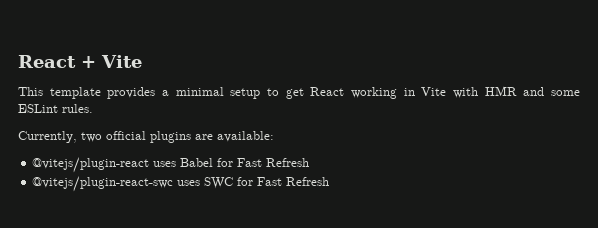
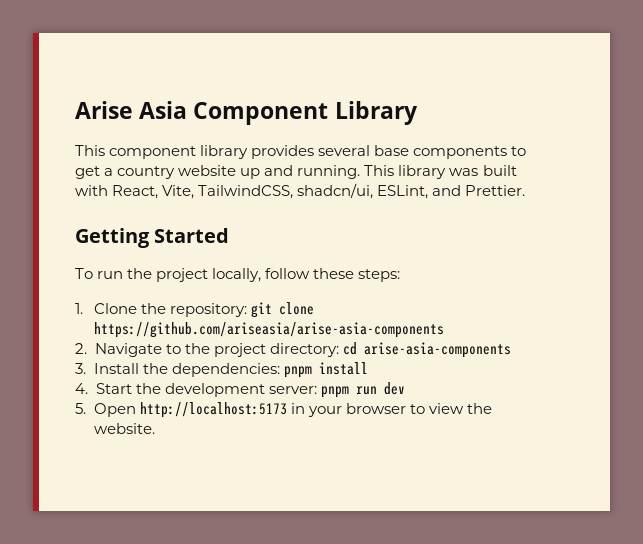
- React + Vite
- This template provides a minimal setup to get React working in Vite with HMR and some ESLint rules.
- Currently, two official plugins are available:
- @vitejs/plugin-react uses Babel for Fast Refresh
- @vitejs/plugin-react-swc uses SWC for Fast Refresh
+ Arise Asia Component Library
+ This component library provides several base components to get a country website up and running. This library was built with React, Vite, TailwindCSS, shadcn/ui, ESLint, and Prettier.
+ Getting Started
+ To run the project locally, follow these steps:
+ 1. Clone the repository: git clone https://github.com/ariseasia/arise-asia-components
+ 2. Navigate to the project directory: cd arise-asia-components
+ 3. Install the dependencies: pnpm install
+ 4. Start the development server: pnpm run dev
+ 5. Open http://localhost:5173 in your browser to view the website.

